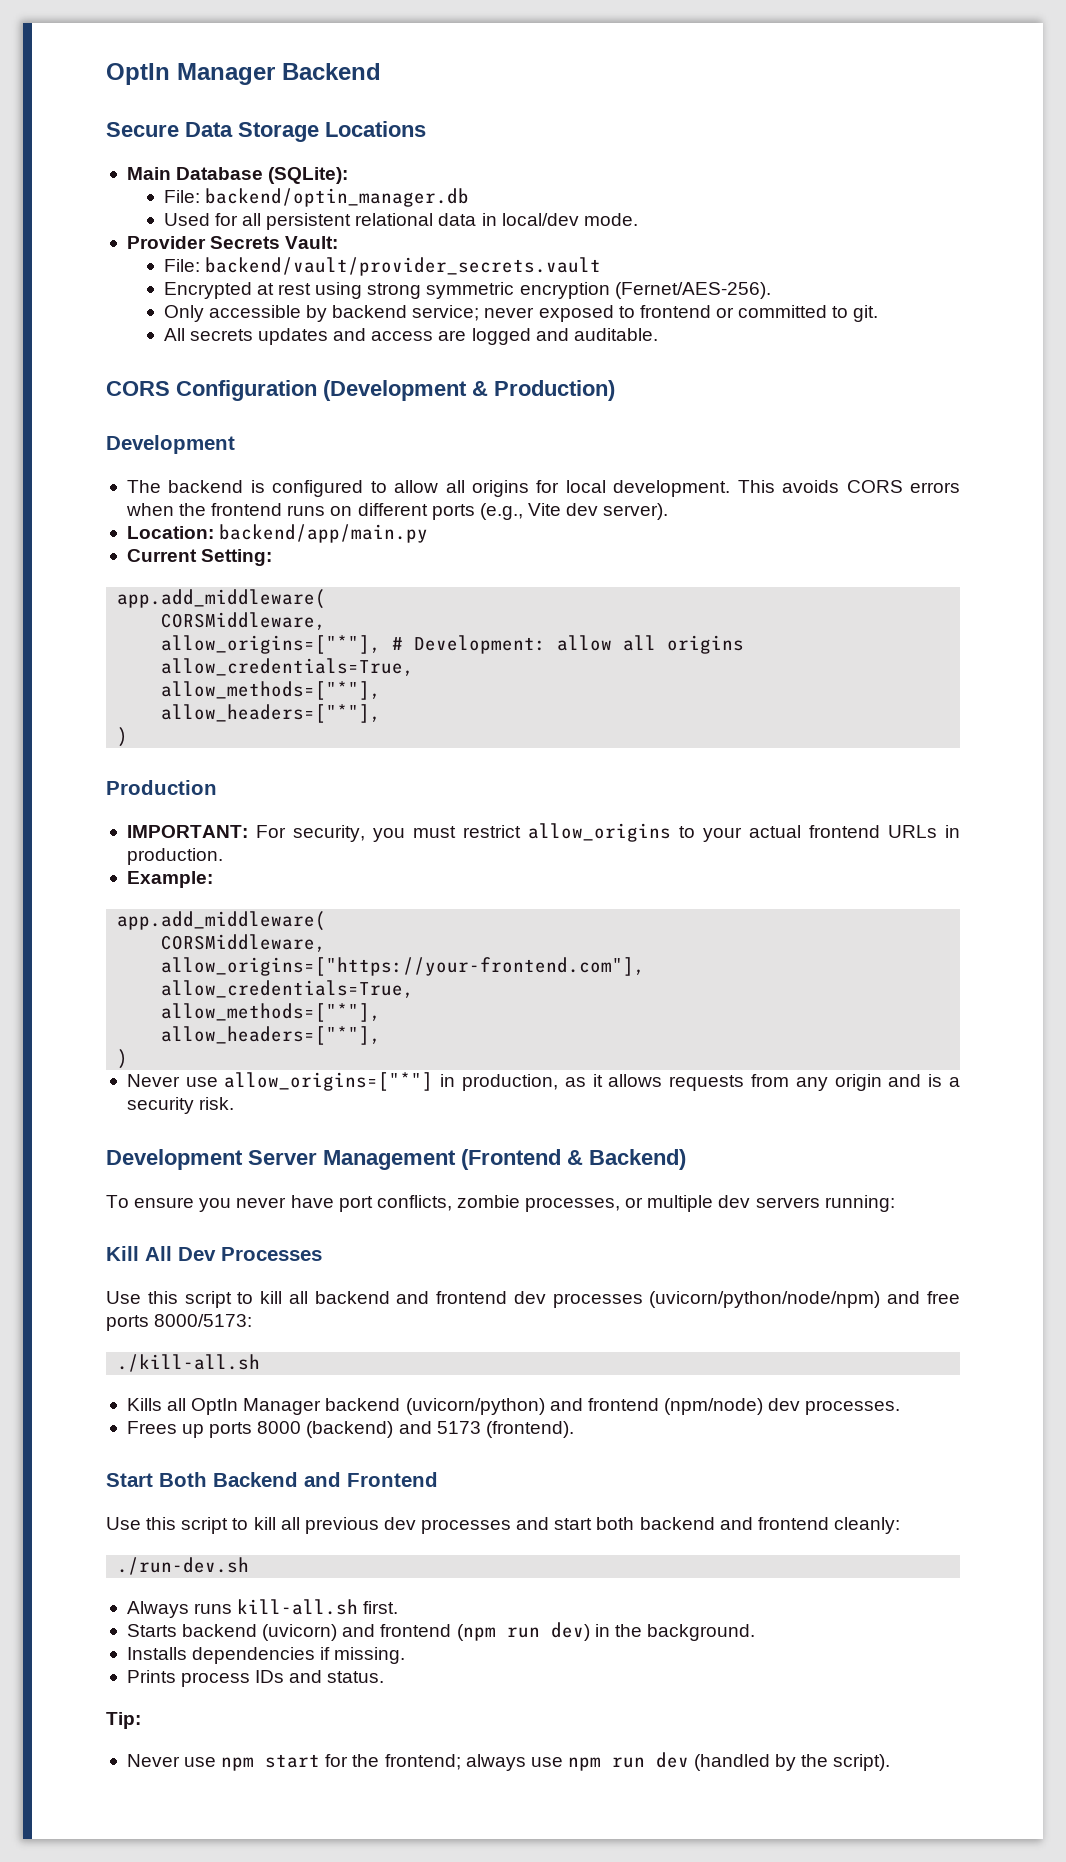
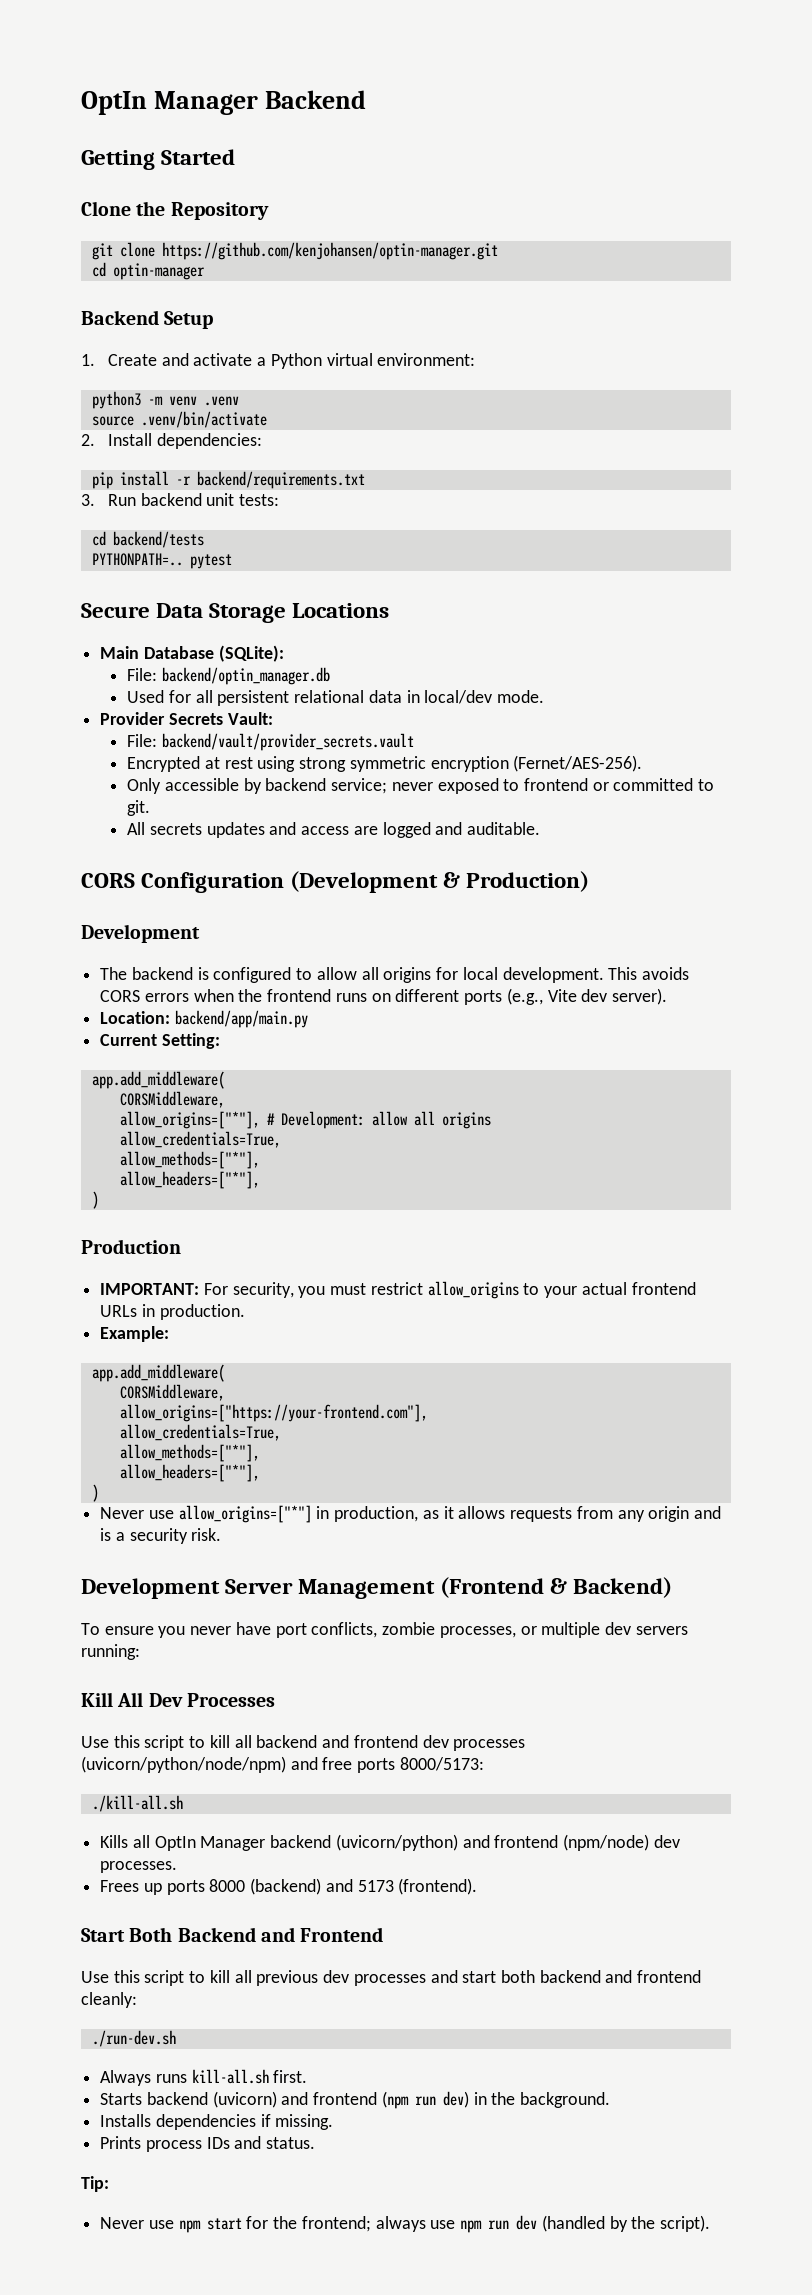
+ Getting Started
+ Clone the Repository
+ git clone https://github.com/kenjohansen/optin-manager.git
+ cd optin-manager
+ Backend Setup
+ 1. Create and activate a Python virtual environment:
+ python3 -m venv .venv
+ source .venv/bin/activate
+ 2. Install dependencies:
+ pip install -r backend/requirements.txt
+ 3. Run backend unit tests:
+ cd backend/tests
+ PYTHONPATH=.. pytest

